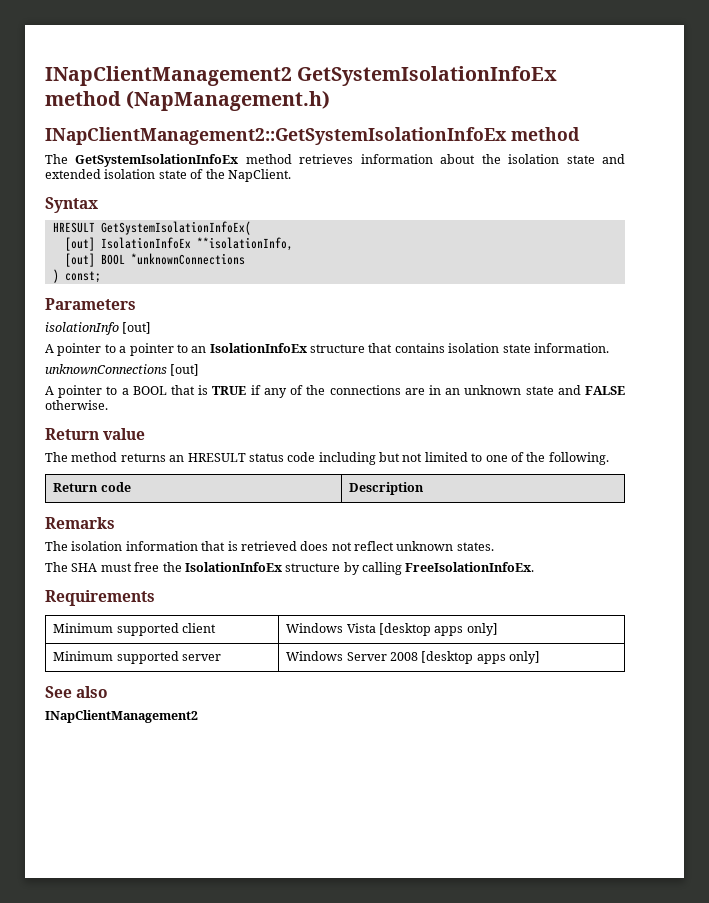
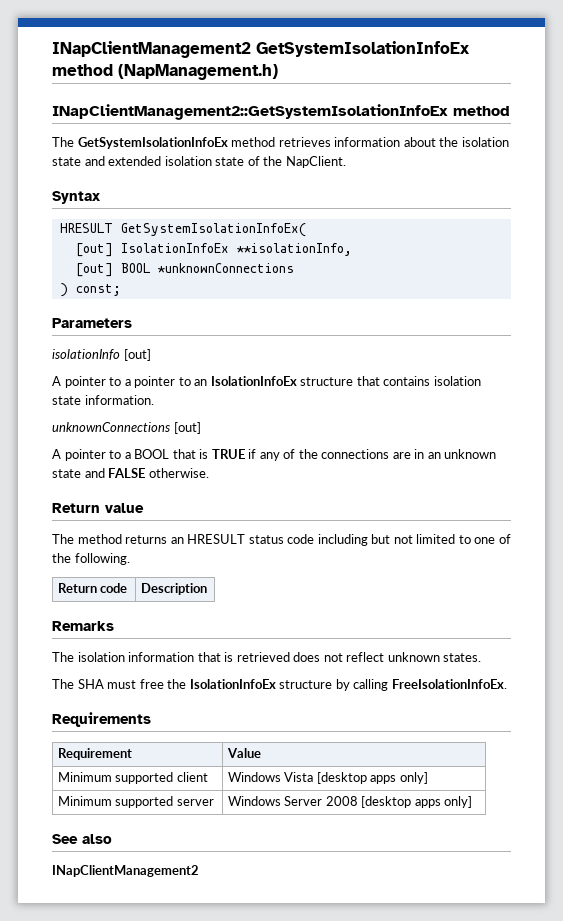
+ Requirement | Value

